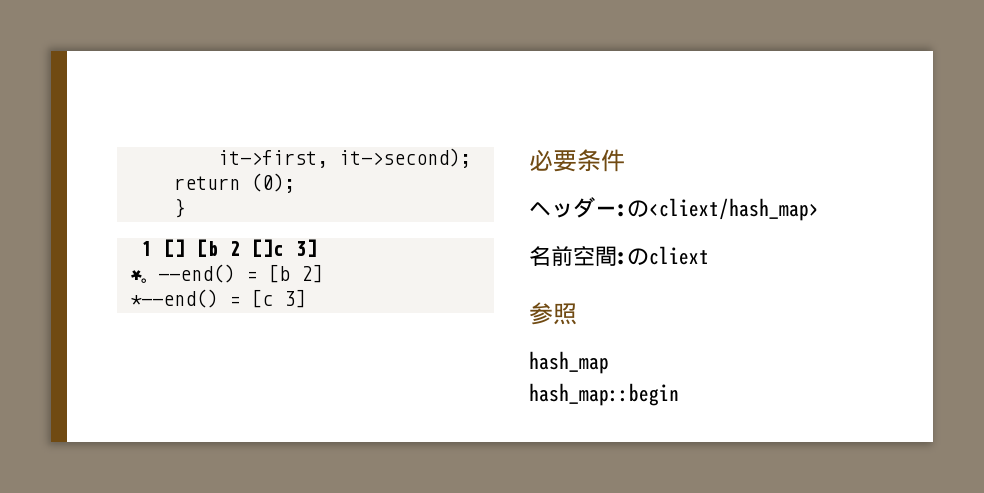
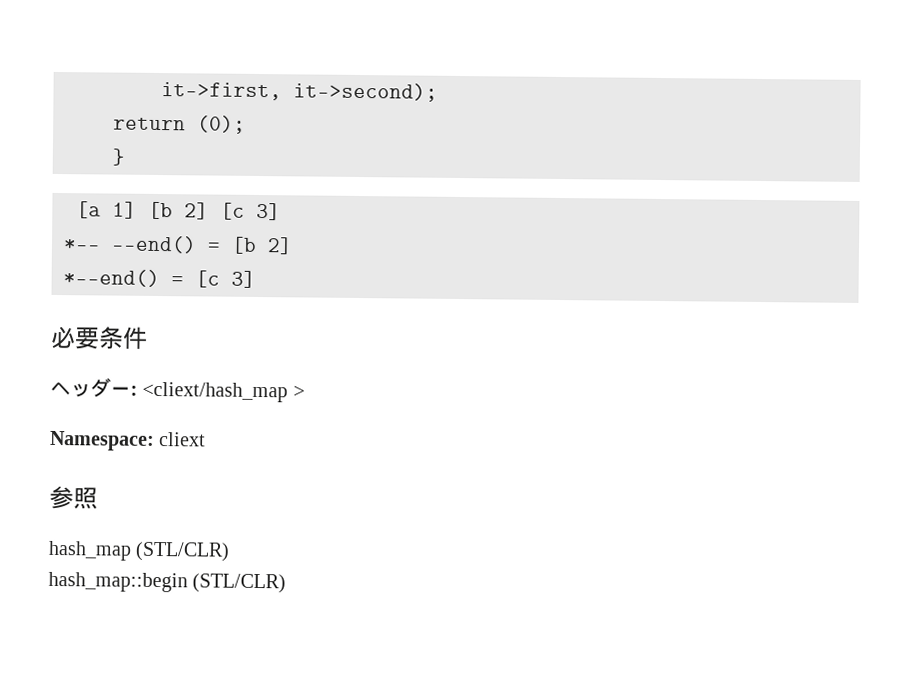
- 1 [] [b 2 []c 3]
- *。--end() = [b 2]
+ [a 1] [b 2] [c 3]
+ *-- --end() = [b 2]
- ヘッダー:の<cliext/hash_map>
- 名前空間:のcliext
+ ヘッダー: <cliext/hash_map >
+ Namespace: cliext
- hash_map
+ hash_map (STL/CLR)
- hash_map::begin
+ hash_map::begin (STL/CLR)

